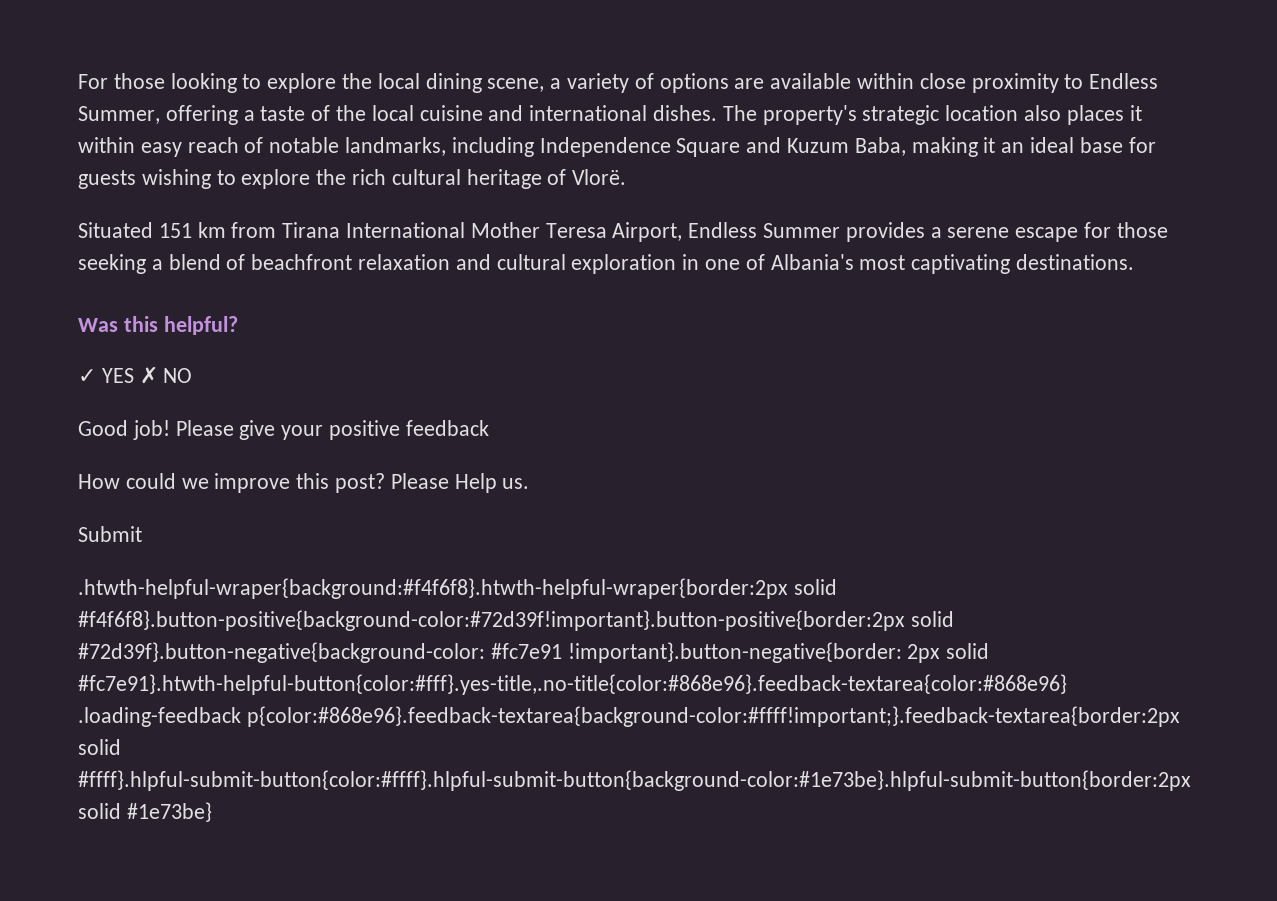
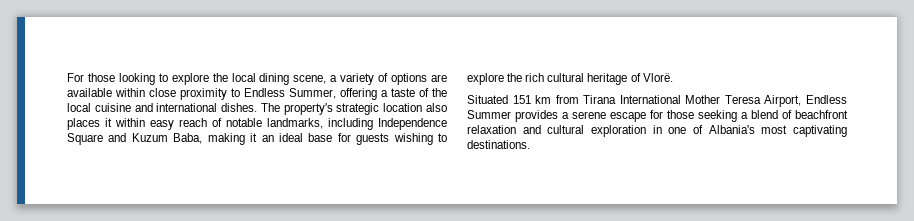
- Was this helpful?
- ✓ YES ✗ NO
- Good job! Please give your positive feedback
- How could we improve this post? Please Help us.
- Submit
- .htwth-helpful-wraper{background:#f4f6f8}.htwth-helpful-wraper{border:2px solid #f4f6f8}.button-positive{background-color:#72d39f!important}.button-positive{border:2px solid #72d39f}.button-negative{background-color: #fc7e91 !important}.button-negative{border: 2px solid #fc7e91}.htwth-helpful-button{color:#fff}.yes-title,.no-title{color:#868e96}.feedback-textarea{color:#868e96} .loading-feedback p{color:#868e96}.feedback-textarea{background-color:#ffff!important;}.feedback-textarea{border:2px solid #ffff}.hlpful-submit-button{color:#ffff}.hlpful-submit-button{background-color:#1e73be}.hlpful-submit-button{border:2px solid #1e73be}

